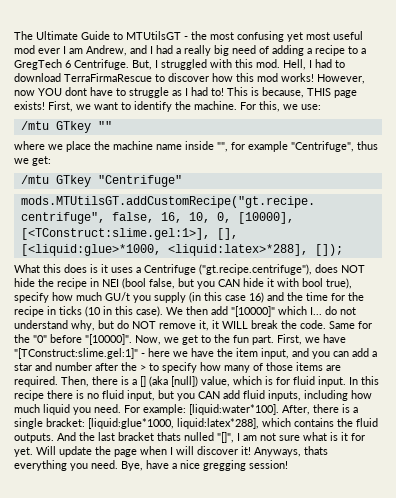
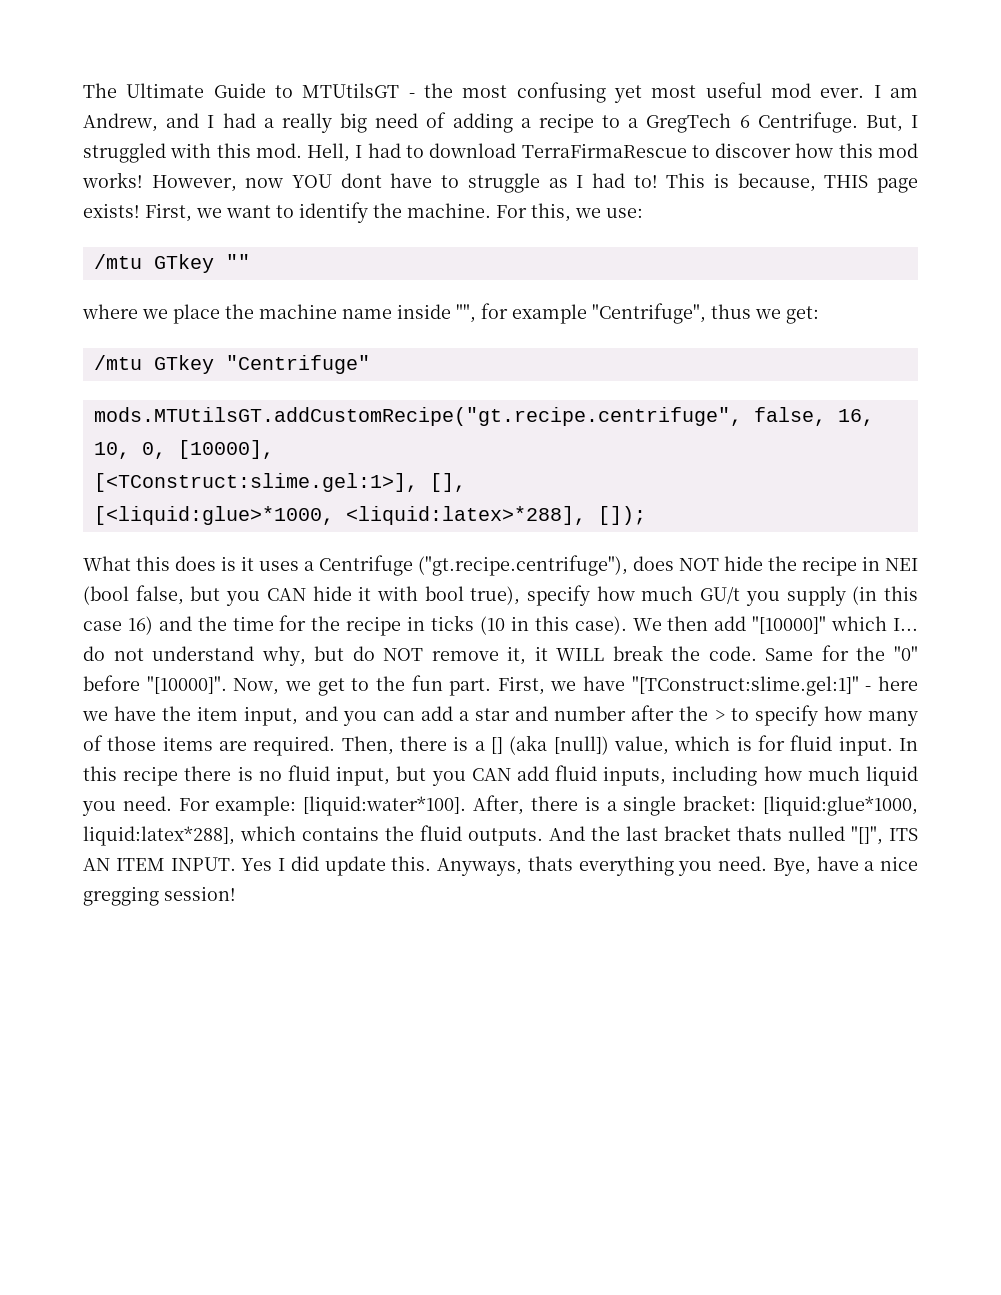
- The Ultimate Guide to MTUtilsGT - the most confusing yet most useful mod ever I am Andrew, and I had a really big need of adding a recipe to a GregTech 6 Centrifuge.
+ The Ultimate Guide to MTUtilsGT - the most confusing yet most useful mod ever. I am Andrew, and I had a really big need of adding a recipe to a GregTech 6 Centrifuge.
- And the last bracket thats nulled "[]", I am not sure what is it for yet. Will update the page when I will discover it!
+ And the last bracket thats nulled "[]", ITS AN ITEM INPUT. Yes I did update this.

